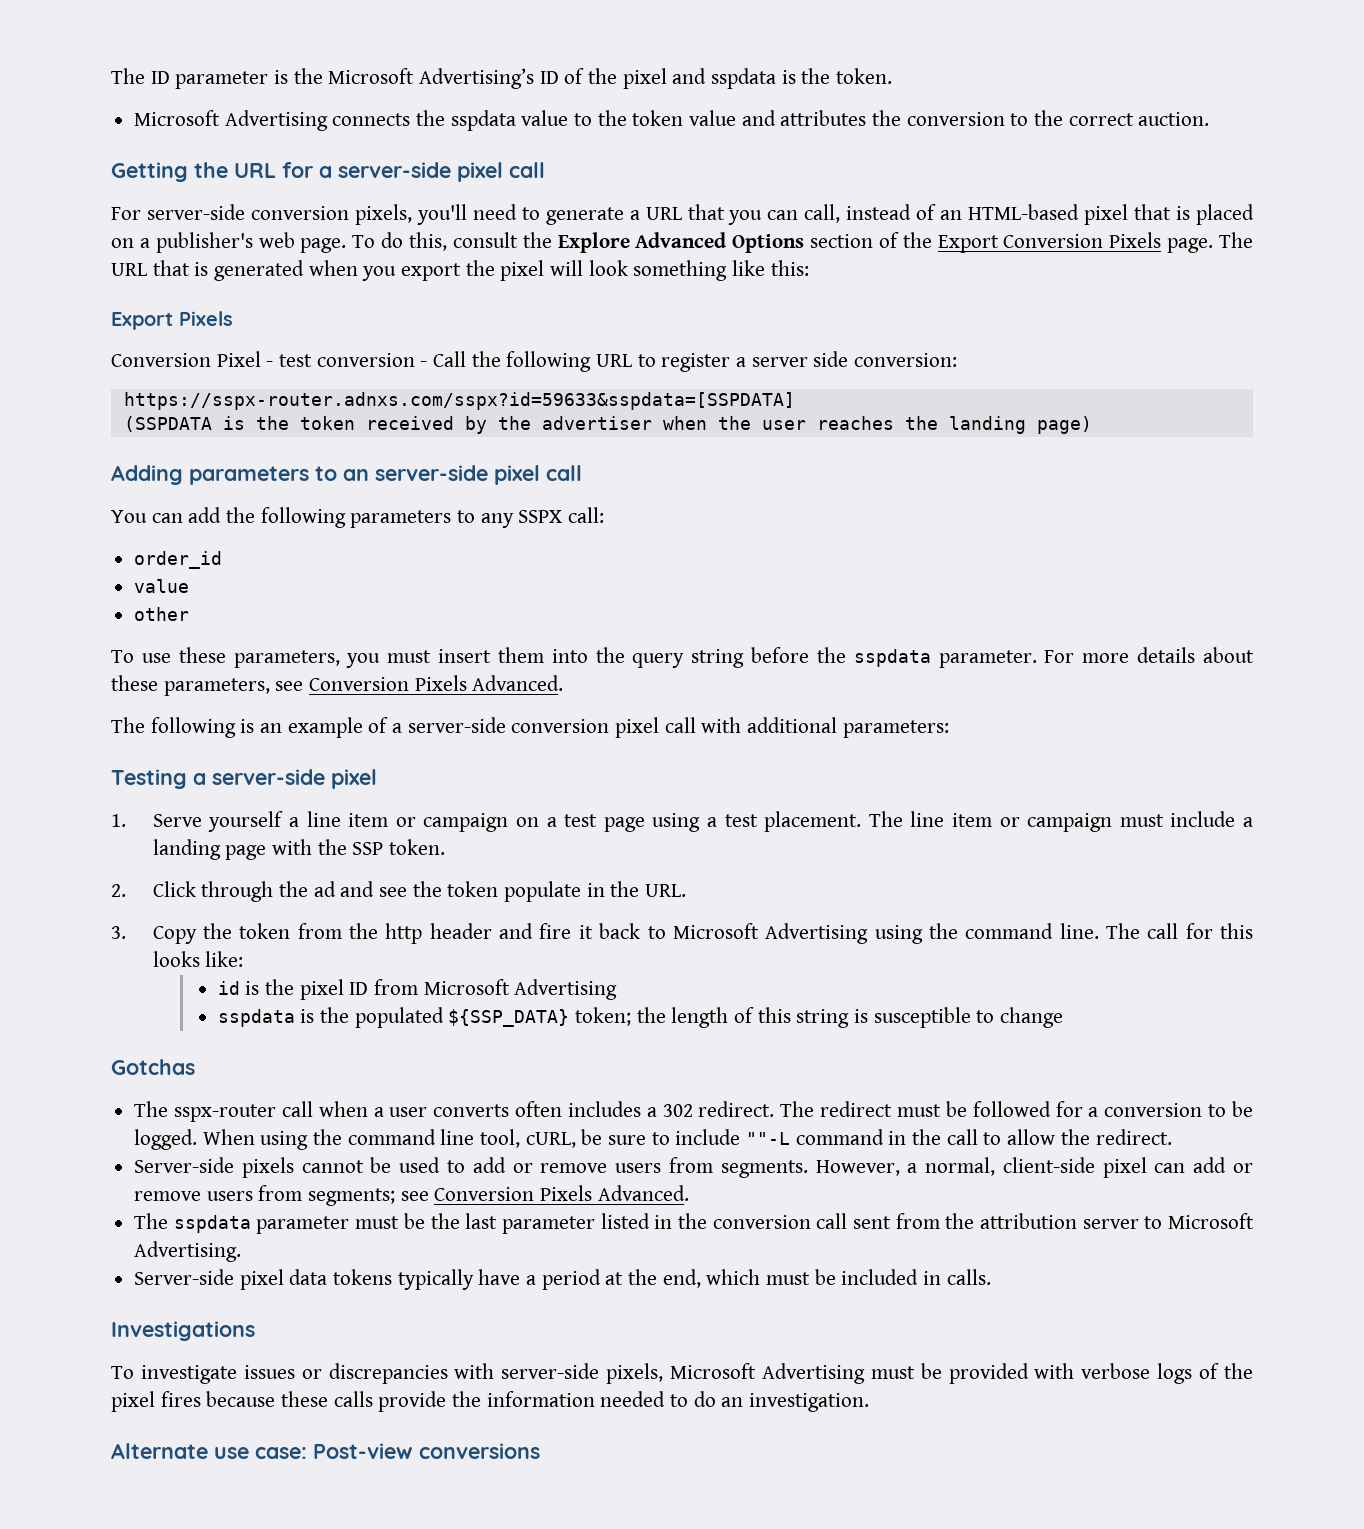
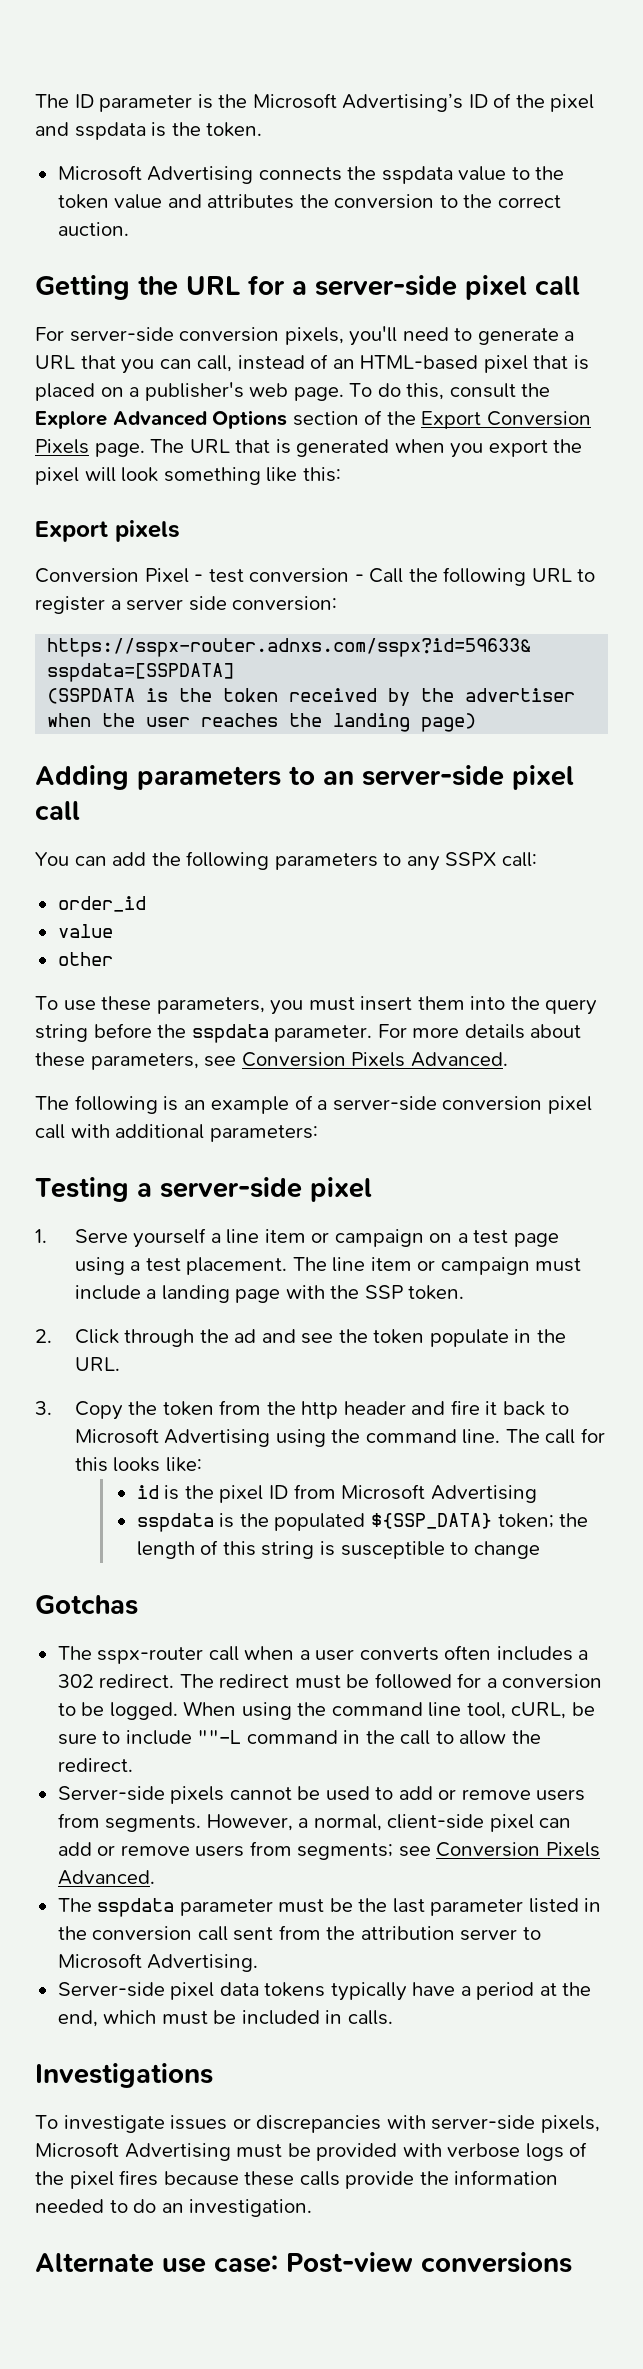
- Export Pixels
+ Export pixels

